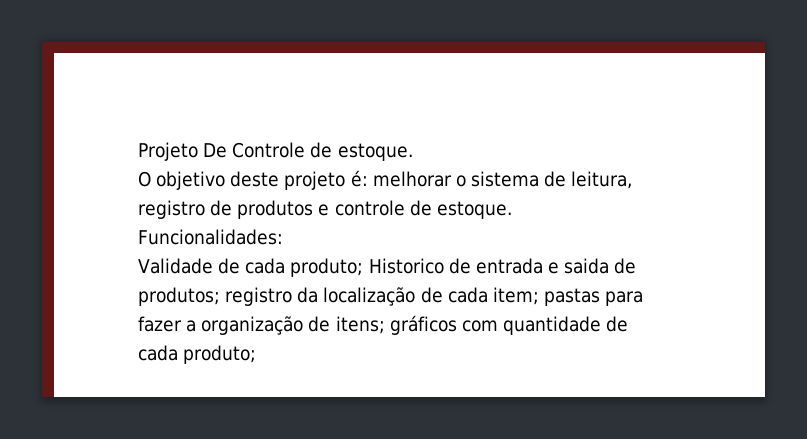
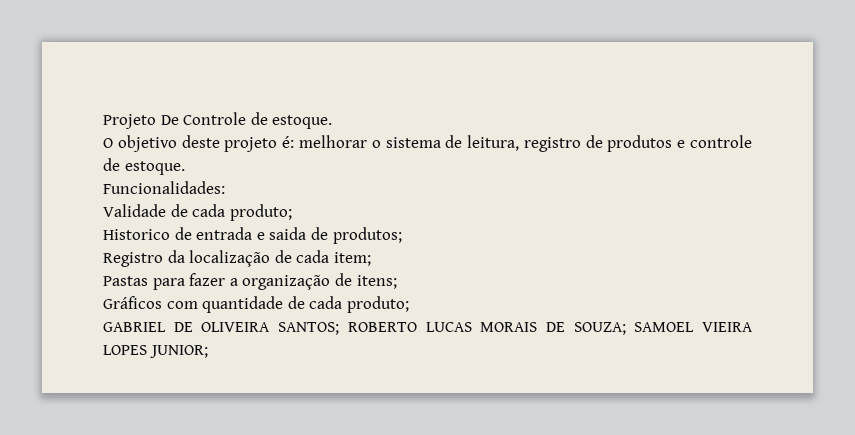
- Validade de cada produto; Historico de entrada e saida de produtos; registro da localização de cada item; pastas para fazer a organização de itens; gráficos com quantidade de cada produto;
+ Validade de cada produto;
+ Historico de entrada e saida de produtos;
+ Registro da localização de cada item;
+ Pastas para fazer a organização de itens;
+ Gráficos com quantidade de cada produto;
+ GABRIEL DE OLIVEIRA SANTOS; ROBERTO LUCAS MORAIS DE SOUZA; SAMOEL VIEIRA LOPES JUNIOR;

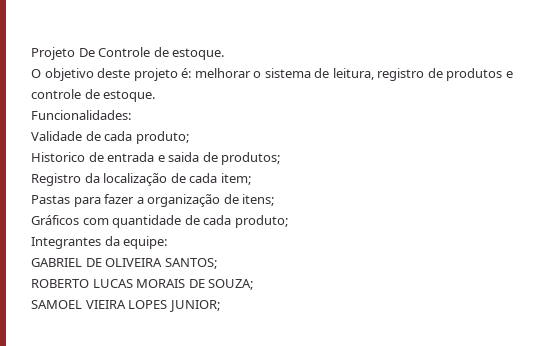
+ Integrantes da equipe:
- GABRIEL DE OLIVEIRA SANTOS; ROBERTO LUCAS MORAIS DE SOUZA; SAMOEL VIEIRA LOPES JUNIOR;
+ GABRIEL DE OLIVEIRA SANTOS;
+ ROBERTO LUCAS MORAIS DE SOUZA;
+ SAMOEL VIEIRA LOPES JUNIOR;

